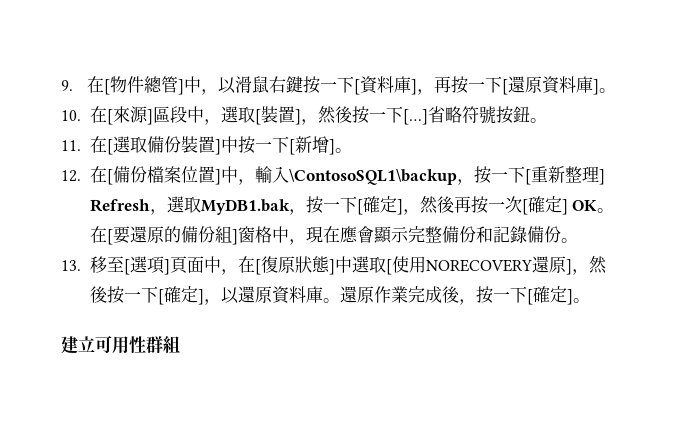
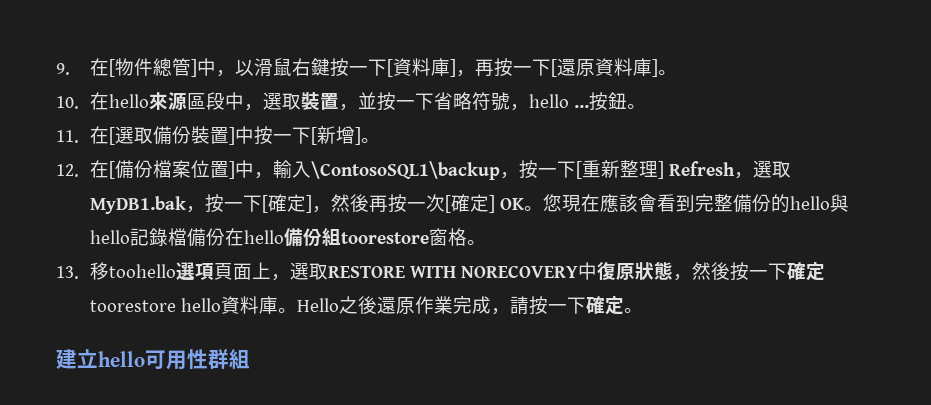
- 10.在[來源]區段中，選取[裝置]，然後按一下[…]省略符號按鈕。
+ 10.在hello來源區段中，選取裝置，並按一下省略符號，hello ...按鈕。
- 在[要還原的備份組]窗格中，現在應會顯示完整備份和記錄備份。
- 13.移至[選項]頁面中，在[復原狀態]中選取[使用NORECOVERY還原]，然後按一下[確定]，以還原資料庫。還原作業完成後，按一下[確定]。
+ 您現在應該會看到完整備份的hello與hello記錄檔備份在hello備份組toorestore窗格。
+ 13.移toohello選項頁面上，選取RESTORE WITH NORECOVERY中復原狀態，然後按一下確定toorestore hello資料庫。Hello之後還原作業完成，請按一下確定。
- 建立可用性群組
+ 建立hello可用性群組

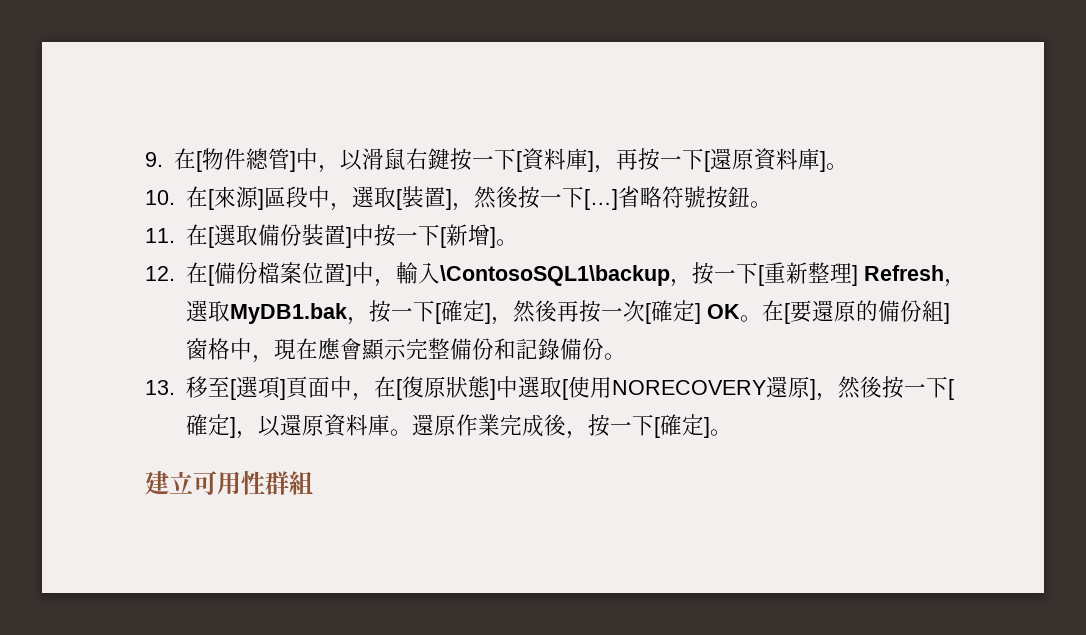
- 10.在hello來源區段中，選取裝置，並按一下省略符號，hello ...按鈕。
+ 10.在[來源]區段中，選取[裝置]，然後按一下[…]省略符號按鈕。
- 您現在應該會看到完整備份的hello與hello記錄檔備份在hello備份組toorestore窗格。
- 13.移toohello選項頁面上，選取RESTORE WITH NORECOVERY中復原狀態，然後按一下確定toorestore hello資料庫。Hello之後還原作業完成，請按一下確定。
+ 在[要還原的備份組]窗格中，現在應會顯示完整備份和記錄備份。
+ 13.移至[選項]頁面中，在[復原狀態]中選取[使用NORECOVERY還原]，然後按一下[確定]，以還原資料庫。還原作業完成後，按一下[確定]。
- 建立hello可用性群組
+ 建立可用性群組

